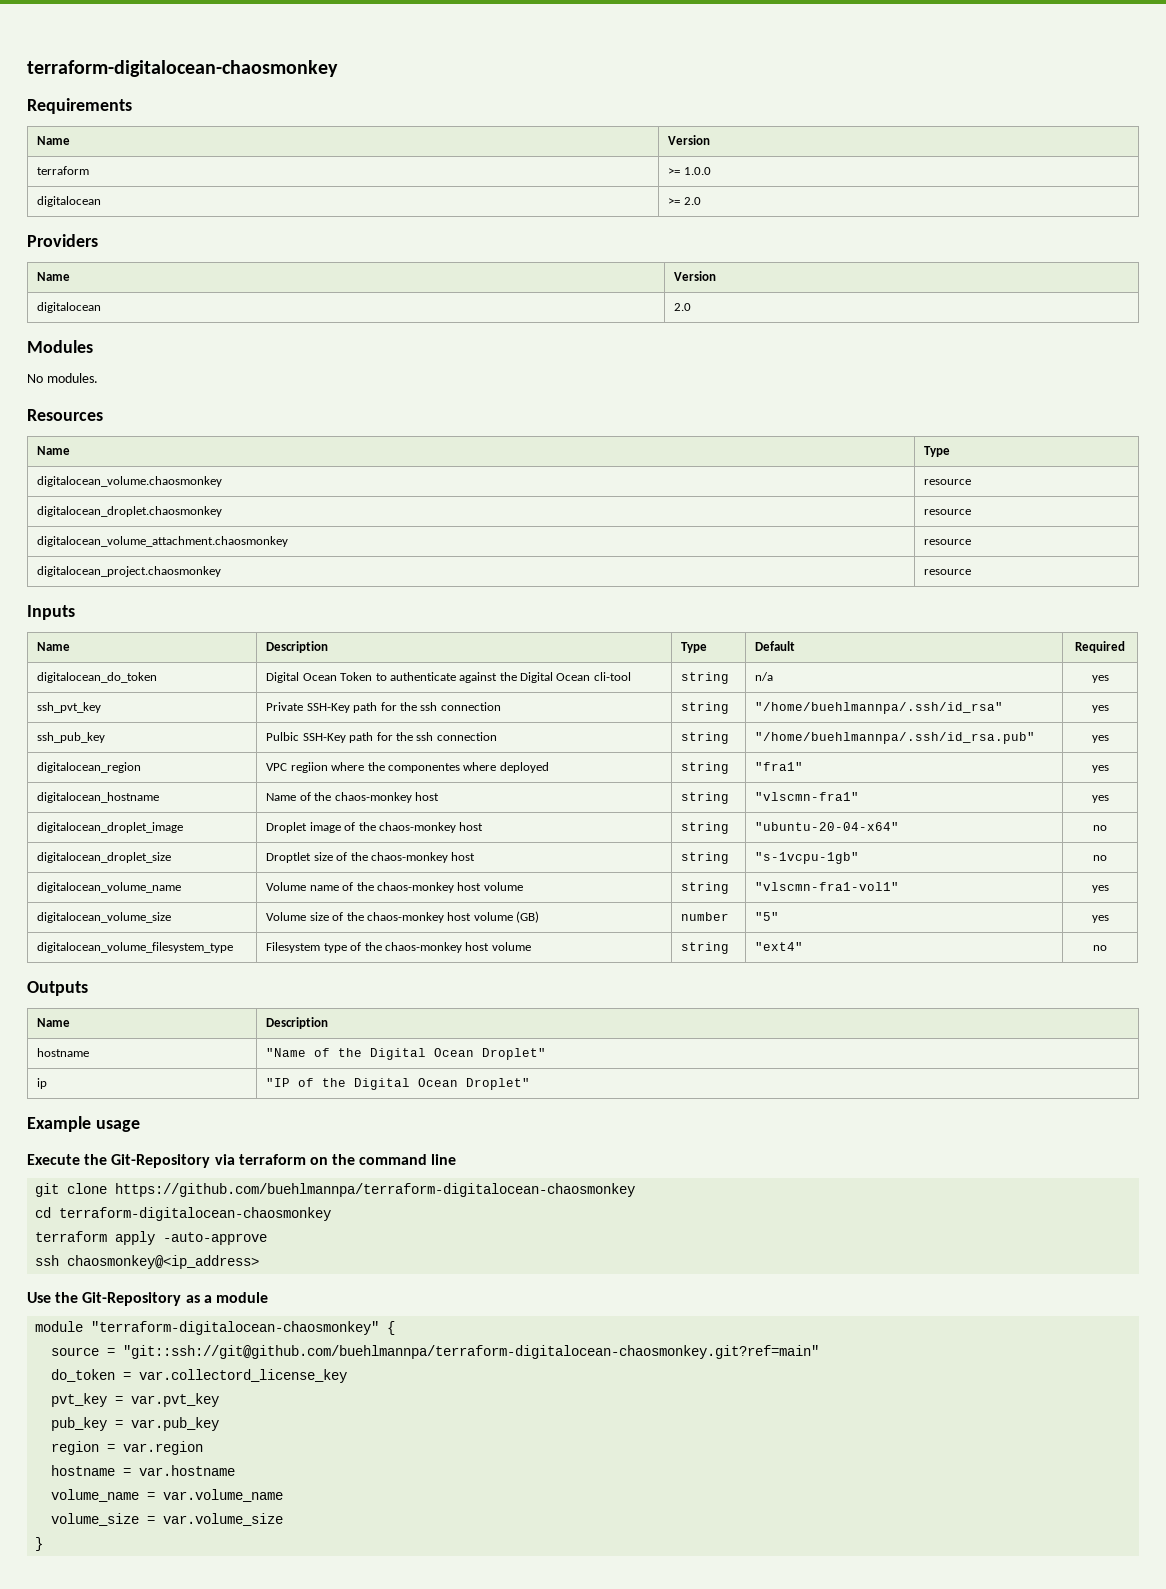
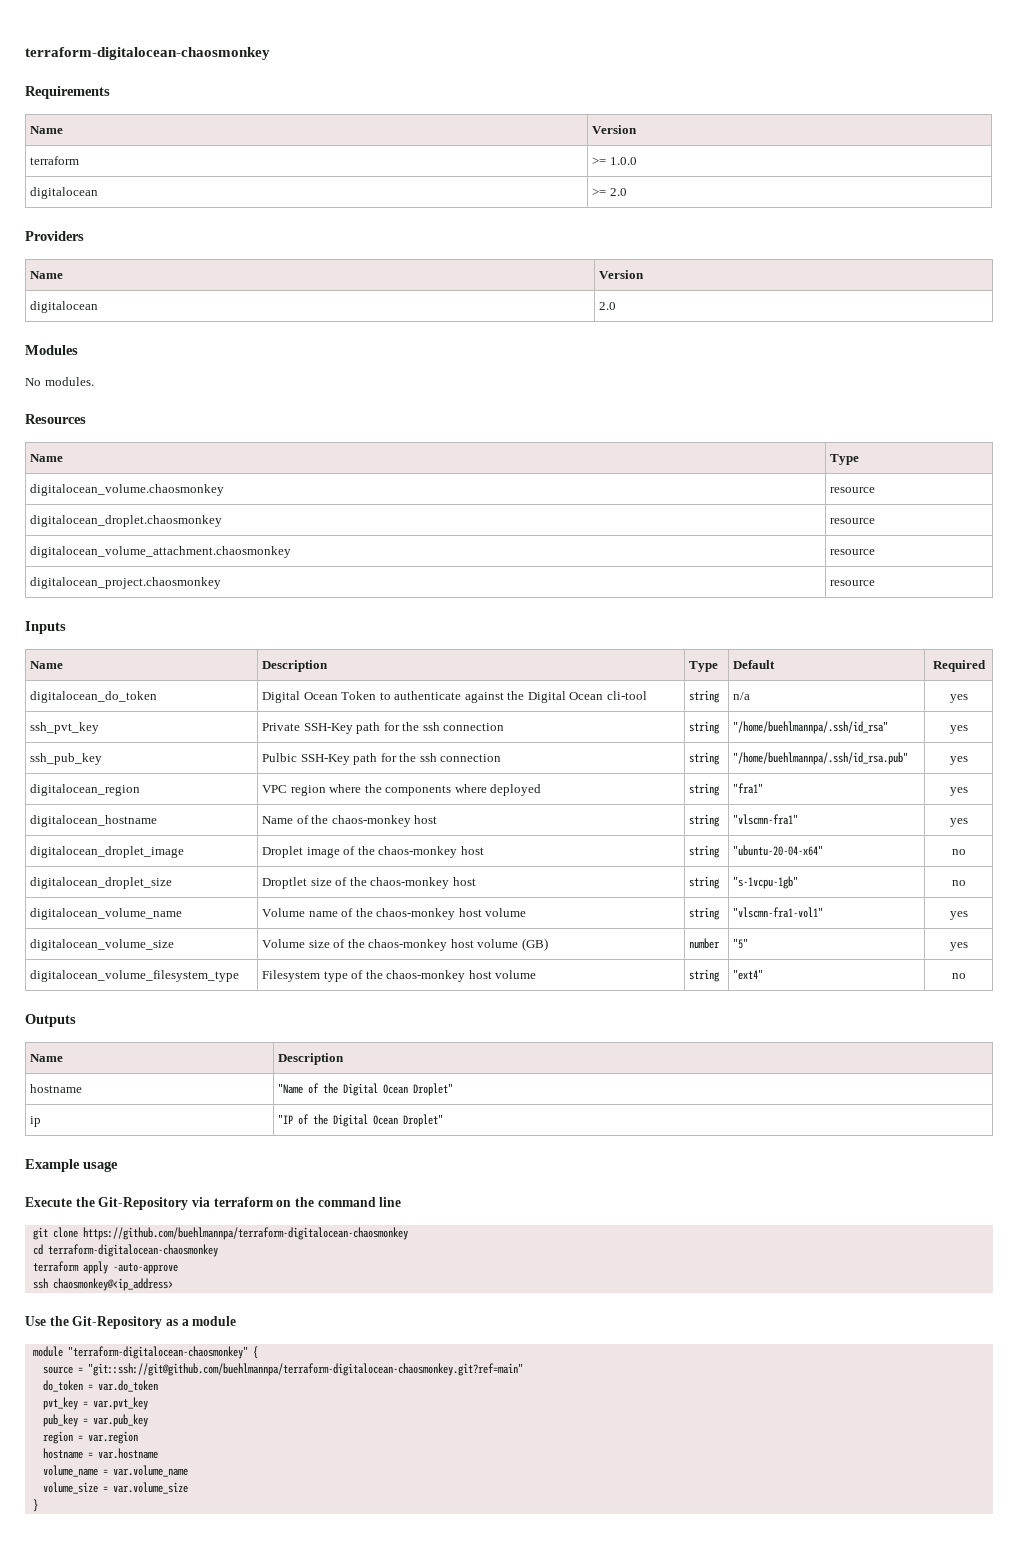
- digitalocean_region | VPC regiion where the componentes where deployed | string | "fra1" | yes
+ digitalocean_region | VPC region where the components where deployed | string | "fra1" | yes
- do_token = var.collectord_license_key
+ do_token = var.do_token

